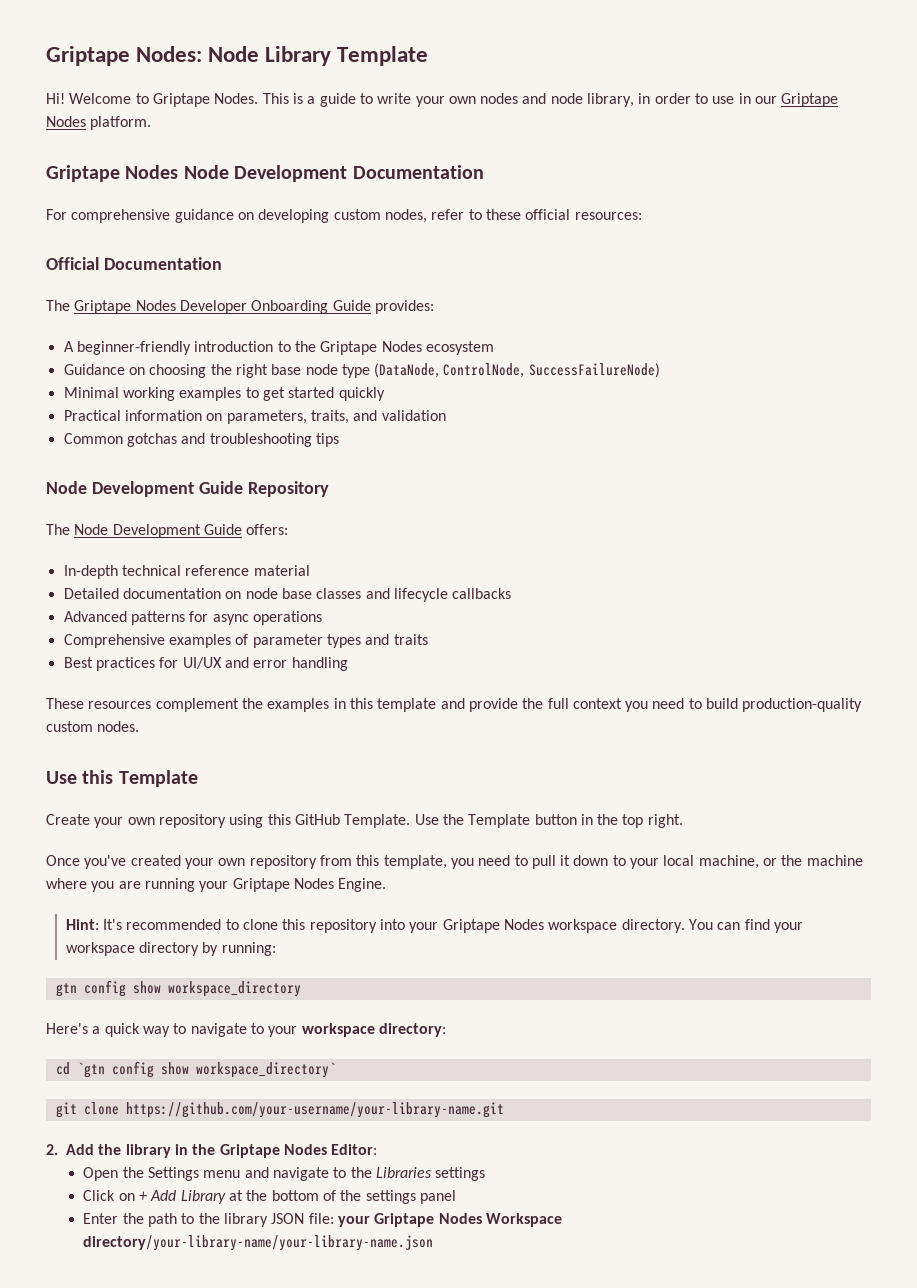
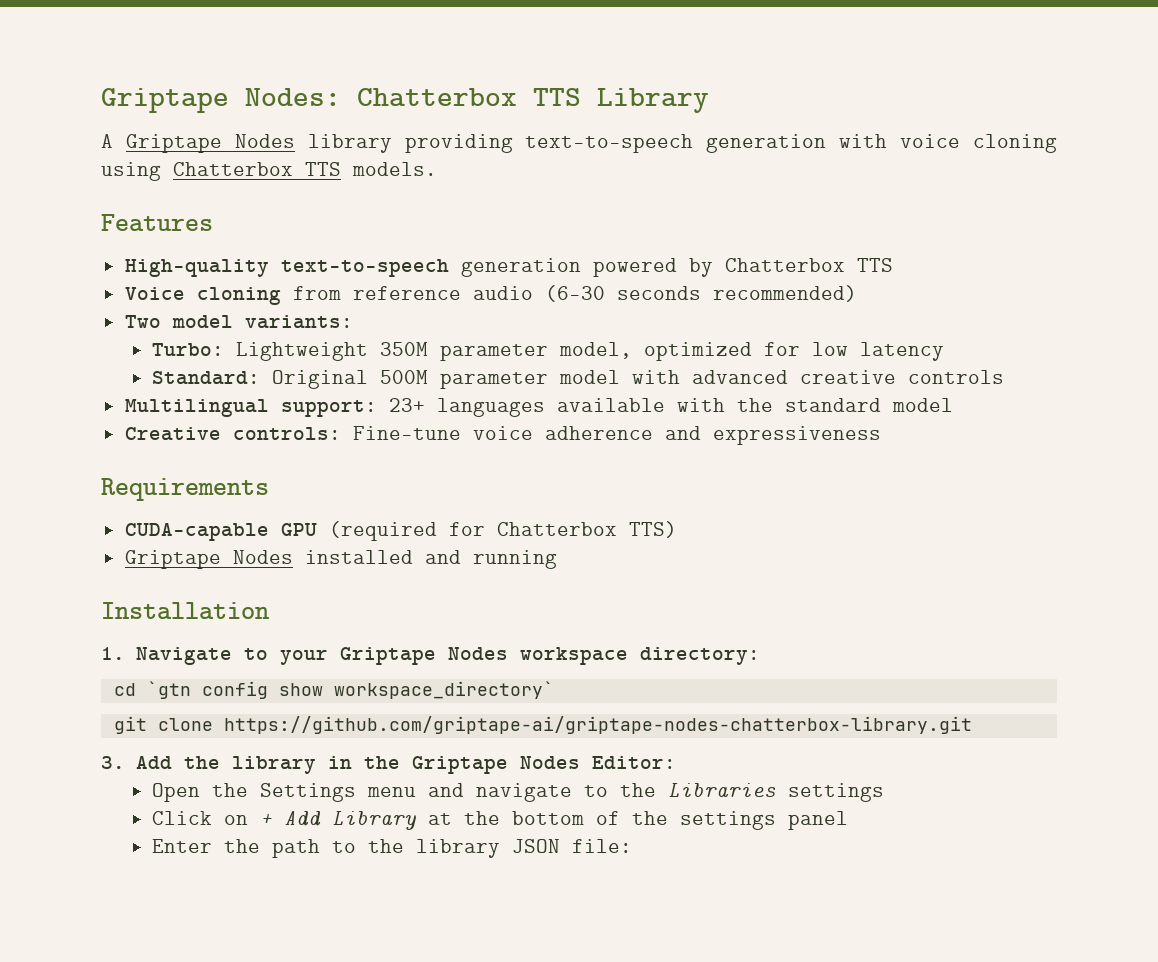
- Griptape Nodes: Node Library Template
- Hi! Welcome to Griptape Nodes. This is a guide to write your own nodes and node library, in order to use in our Griptape Nodes platform.
- Griptape Nodes Node Development Documentation
- For comprehensive guidance on developing custom nodes, refer to these official resources:
- Official Documentation
- The Griptape Nodes Developer Onboarding Guide provides:
- A beginner-friendly introduction to the Griptape Nodes ecosystem
- Guidance on choosing the right base node type (DataNode, ControlNode, SuccessFailureNode)
- Minimal working examples to get started quickly
- Practical information on parameters, traits, and validation
- Common gotchas and troubleshooting tips
- Node Development Guide Repository
- The Node Development Guide offers:
- In-depth technical reference material
- Detailed documentation on node base classes and lifecycle callbacks
- Advanced patterns for async operations
- Comprehensive examples of parameter types and traits
- Best practices for UI/UX and error handling
- These resources complement the examples in this template and provide the full context you need to build production-quality custom nodes.
- Use this Template
- Create your own repository using this GitHub Template. Use the Template button in the top right.
- Once you've created your own repository from this template, you need to pull it down to your local machine, or the machine where you are running your Griptape Nodes Engine.
- Hint: It's recommended to clone this repository into your Griptape Nodes workspace directory. You can find your workspace directory by running:
- gtn config show workspace_directory
- Here's a quick way to navigate to your workspace directory:
+ Griptape Nodes: Chatterbox TTS Library
+ A Griptape Nodes library providing text-to-speech generation with voice cloning using Chatterbox TTS models.
+ Features
+ High-quality text-to-speech generation powered by Chatterbox TTS
+ Voice cloning from reference audio (6-30 seconds recommended)
+ Two model variants:
+ Turbo: Lightweight 350M parameter model, optimized for low latency
+ Standard: Original 500M parameter model with advanced creative controls
+ Multilingual support: 23+ languages available with the standard model
+ Creative controls: Fine-tune voice adherence and expressiveness
+ Requirements
+ CUDA-capable GPU (required for Chatterbox TTS)
+ Griptape Nodes installed and running
+ Installation
+ 1. Navigate to your Griptape Nodes workspace directory:
- git clone https://github.com/your-username/your-library-name.git
- 2. Add the library in the Griptape Nodes Editor:
+ git clone https://github.com/griptape-ai/griptape-nodes-chatterbox-library.git
+ 3. Add the library in the Griptape Nodes Editor:
- Enter the path to the library JSON file: your Griptape Nodes Workspace directory/your-library-name/your-library-name.json
+ Enter the path to the library JSON file:

